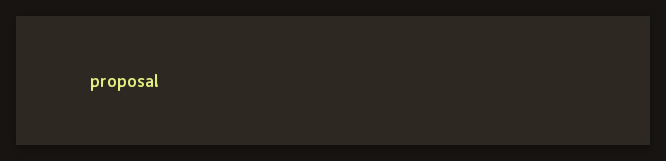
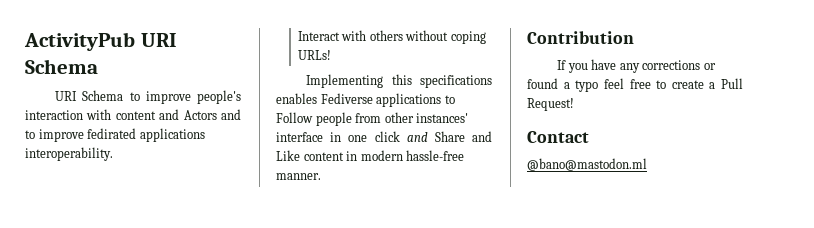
- proposal
+ ActivityPub URI Schema
+ URI Schema to improve people's interaction with content and Actors and to improve fedirated applications interoperability.
+ Interact with others without coping URLs!
+ Implementing this specifications enables Fediverse applications to Follow people from other instances' interface in one click and Share and Like content in modern hassle-free manner.
+ Contribution
+ If you have any corrections or found a typo feel free to create a Pull Request!
+ Contact
+ @bano@mastodon.ml

